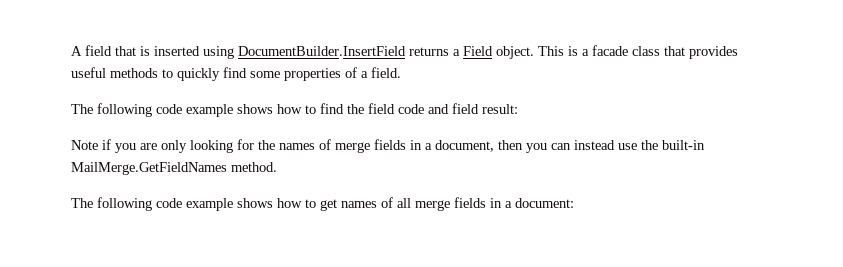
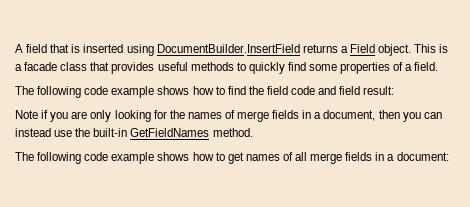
- Note if you are only looking for the names of merge fields in a document, then you can instead use the built-in MailMerge.GetFieldNames method.
+ Note if you are only looking for the names of merge fields in a document, then you can instead use the built-in GetFieldNames method.

